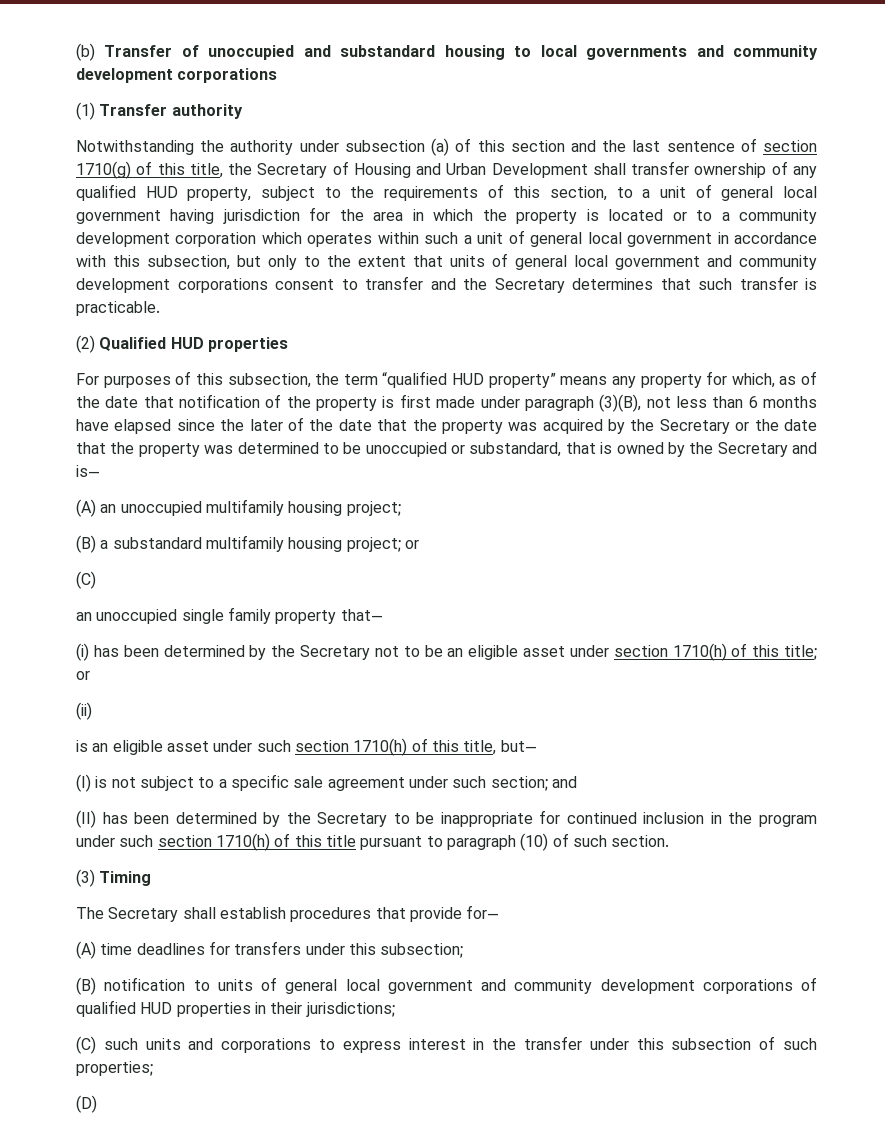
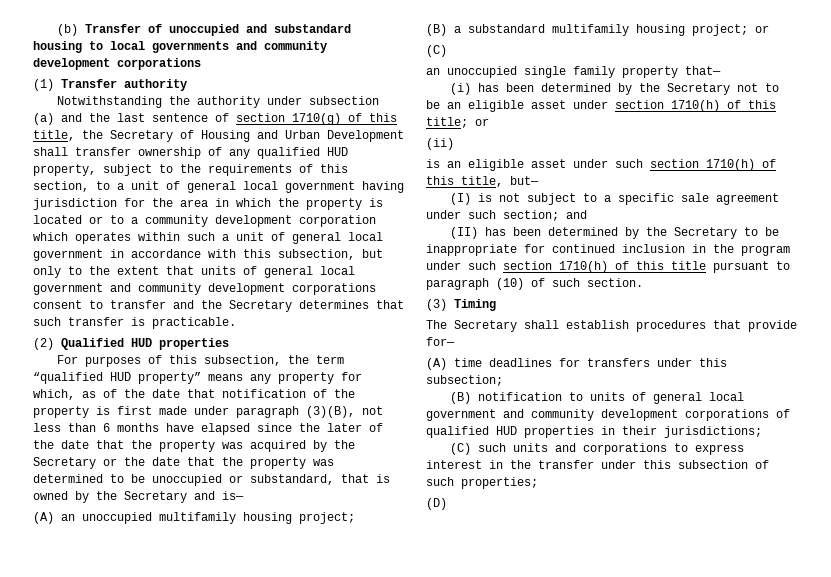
- Notwithstanding the authority under subsection (a) of this section and the last sentence of section 1710(g) of this title, the Secretary of Housing and Urban Development shall transfer ownership of any qualified HUD property, subject to the requirements of this section, to a unit of general local government having jurisdiction for the area in which the property is located or to a community development corporation which operates within such a unit of general local government in accordance with this subsection, but only to the extent that units of general local government and community development corporations consent to transfer and the Secretary determines that such transfer is practicable.
+ Notwithstanding the authority under subsection (a) and the last sentence of section 1710(g) of this title, the Secretary of Housing and Urban Development shall transfer ownership of any qualified HUD property, subject to the requirements of this section, to a unit of general local government having jurisdiction for the area in which the property is located or to a community development corporation which operates within such a unit of general local government in accordance with this subsection, but only to the extent that units of general local government and community development corporations consent to transfer and the Secretary determines that such transfer is practicable.

